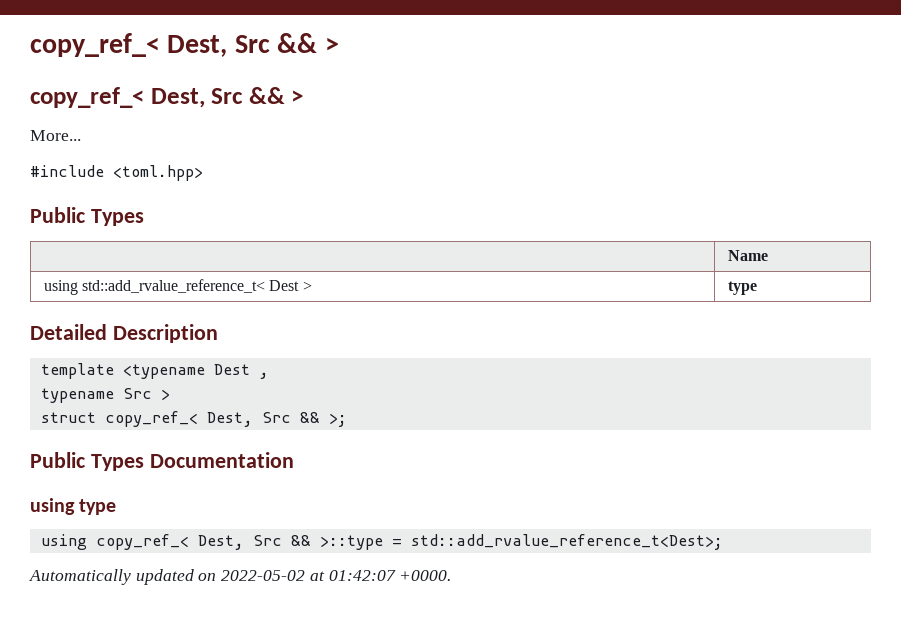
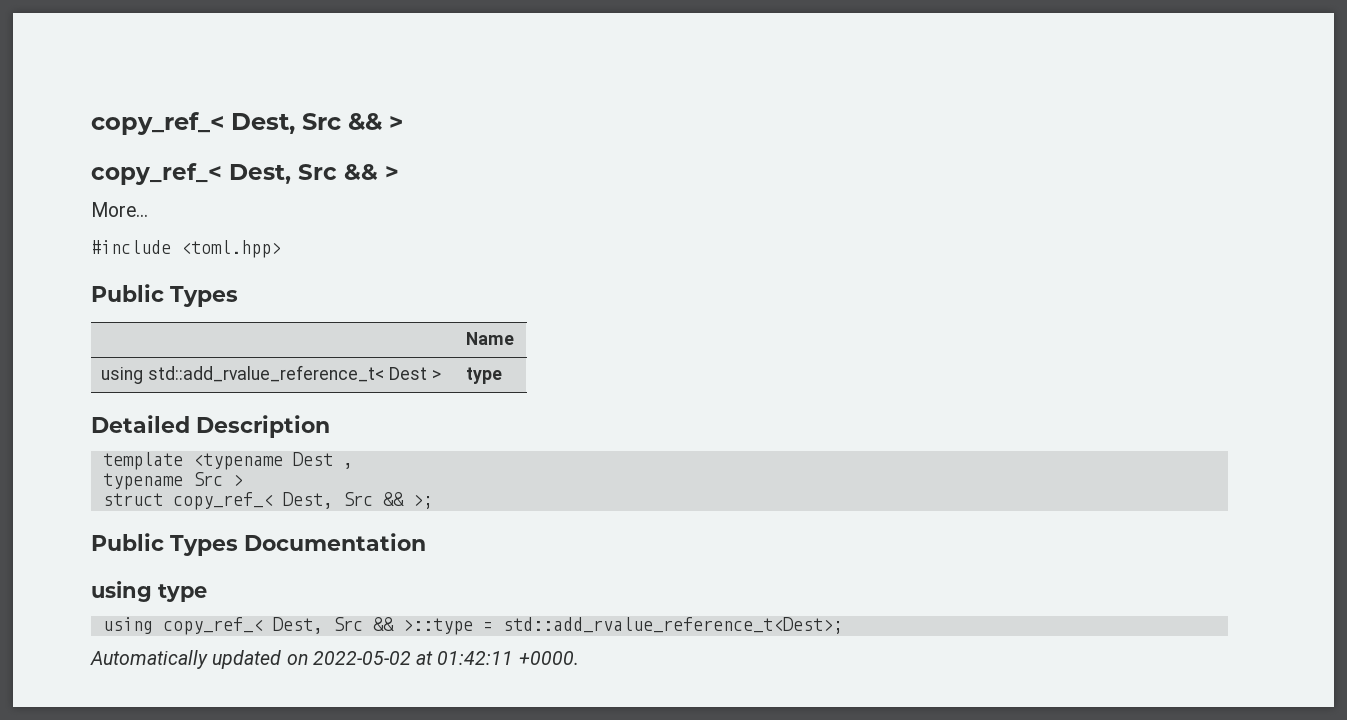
- Automatically updated on 2022-05-02 at 01:42:07 +0000.
+ Automatically updated on 2022-05-02 at 01:42:11 +0000.

